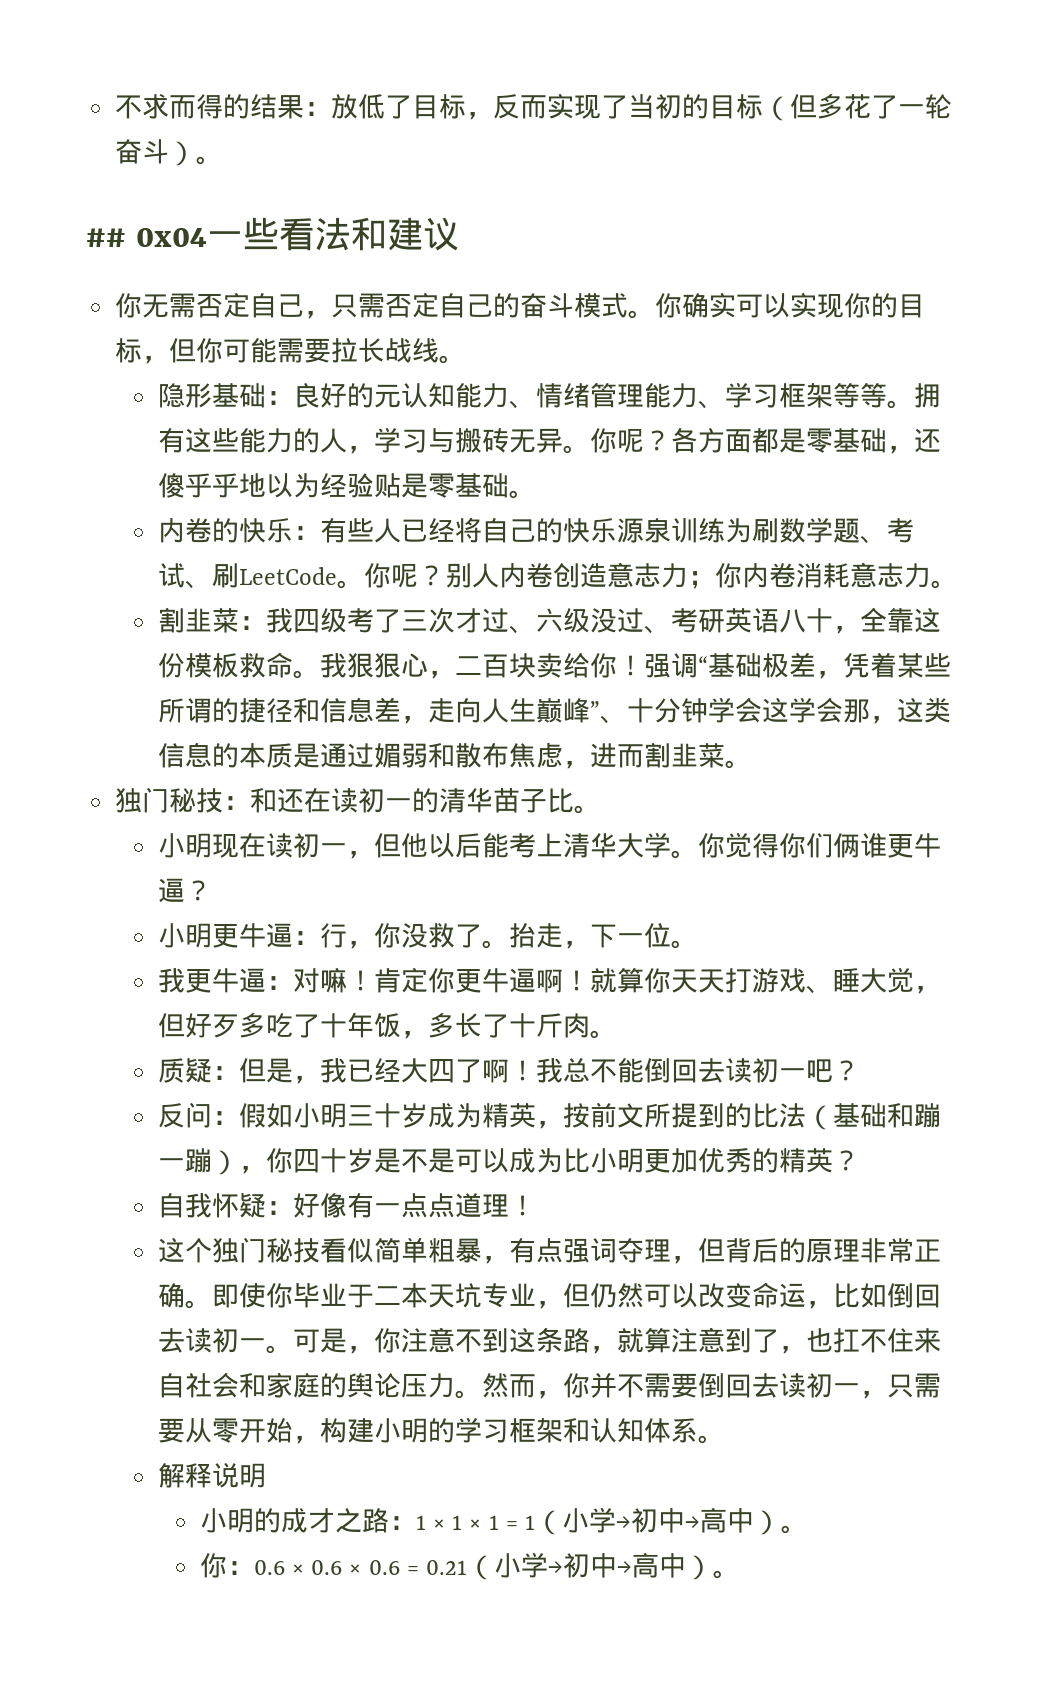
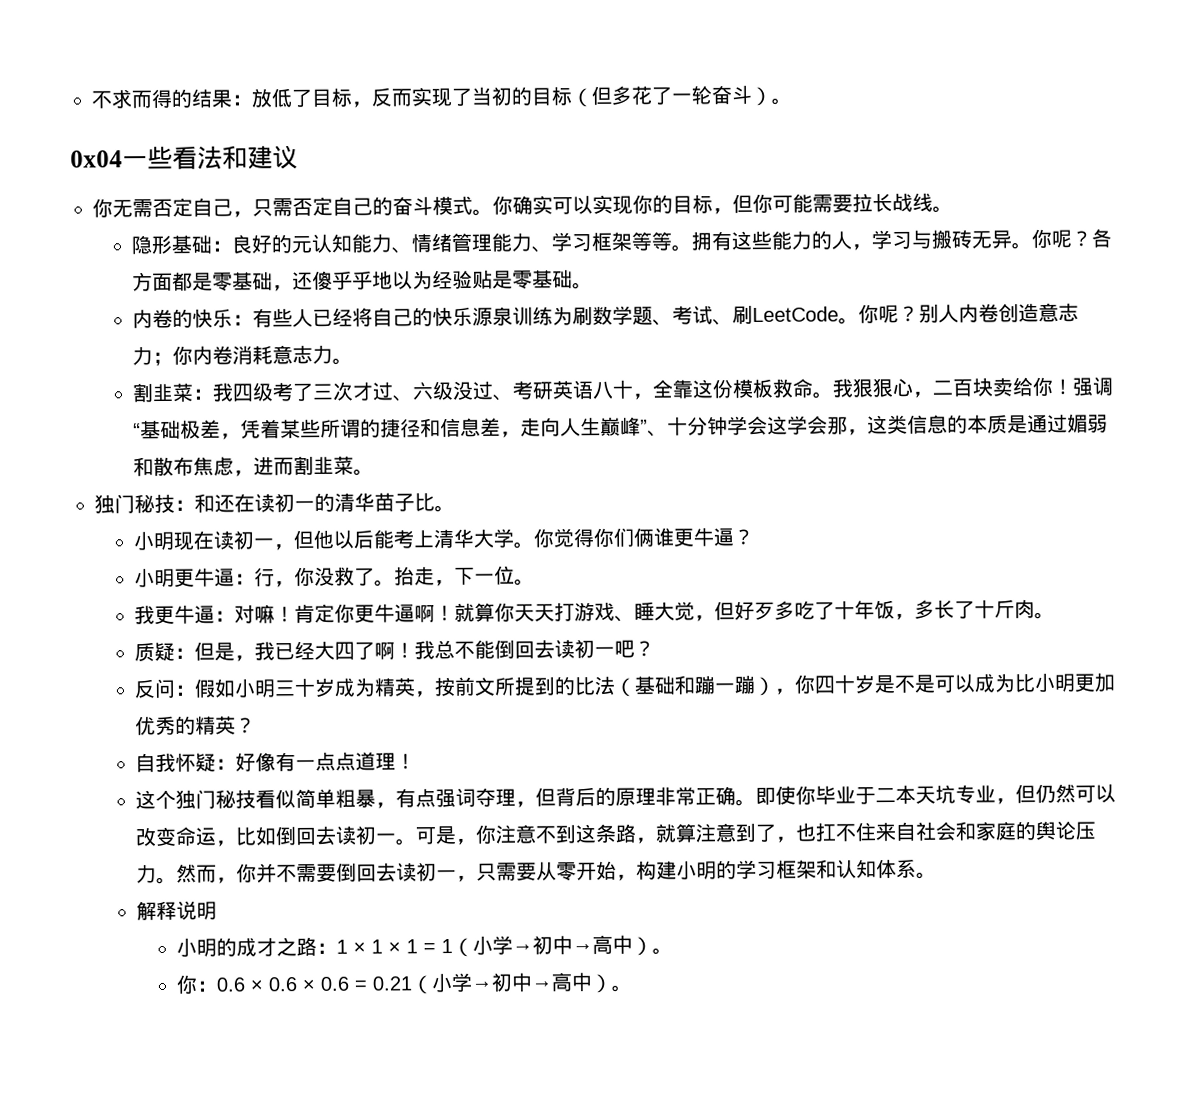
- ## 0x04一些看法和建议
+ 0x04一些看法和建议

